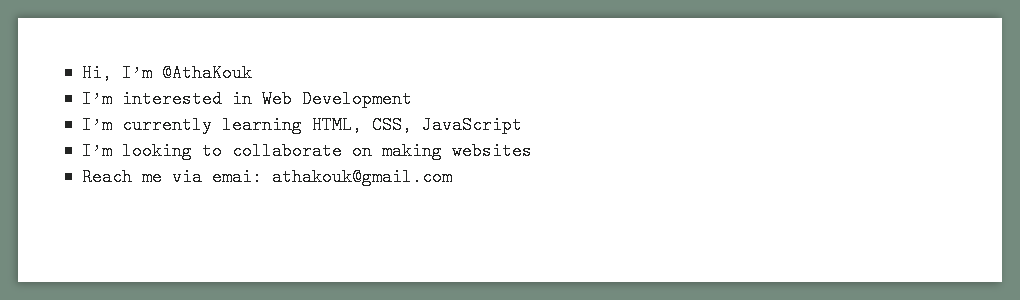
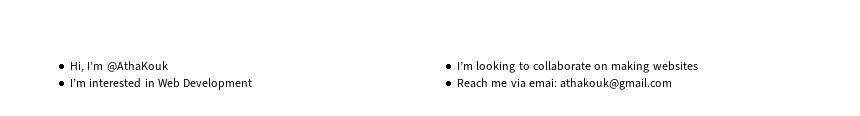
- I’m currently learning HTML, CSS, JavaScript

